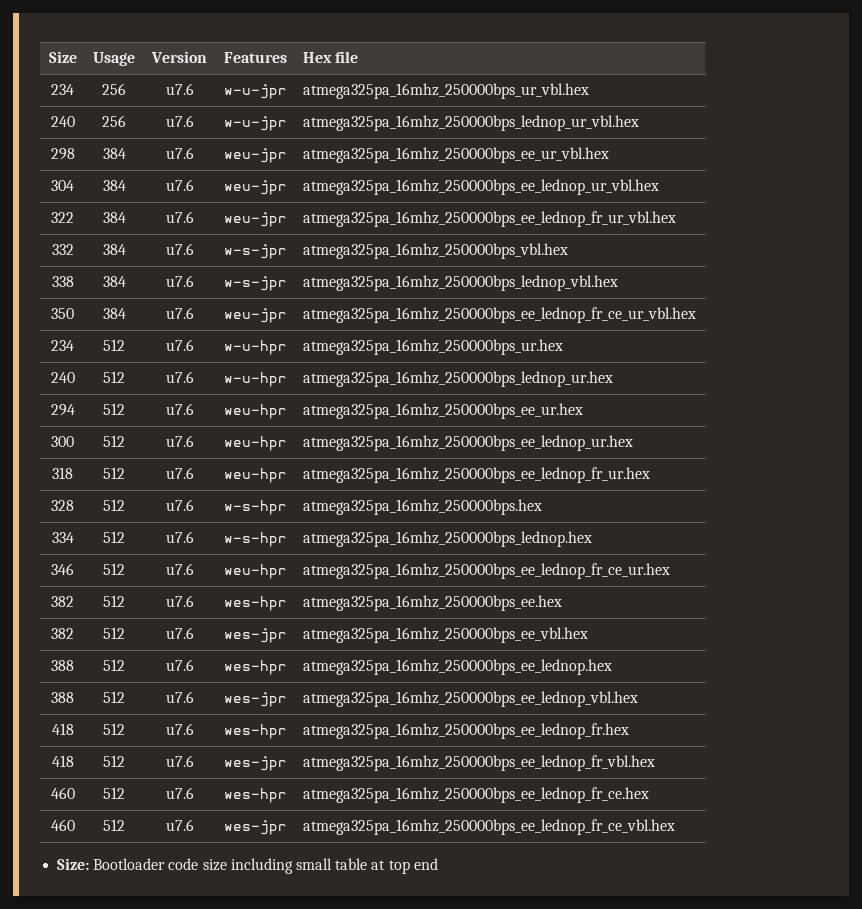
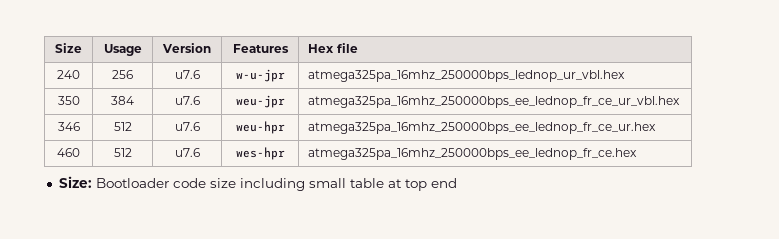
- 234 | 256 | u7.6 | w-u-jpr | atmega325pa_16mhz_250000bps_ur_vbl.hex
- 298 | 384 | u7.6 | weu-jpr | atmega325pa_16mhz_250000bps_ee_ur_vbl.hex
- 304 | 384 | u7.6 | weu-jpr | atmega325pa_16mhz_250000bps_ee_lednop_ur_vbl.hex
- 322 | 384 | u7.6 | weu-jpr | atmega325pa_16mhz_250000bps_ee_lednop_fr_ur_vbl.hex
- 332 | 384 | u7.6 | w-s-jpr | atmega325pa_16mhz_250000bps_vbl.hex
- 338 | 384 | u7.6 | w-s-jpr | atmega325pa_16mhz_250000bps_lednop_vbl.hex
- 234 | 512 | u7.6 | w-u-hpr | atmega325pa_16mhz_250000bps_ur.hex
- 240 | 512 | u7.6 | w-u-hpr | atmega325pa_16mhz_250000bps_lednop_ur.hex
- 294 | 512 | u7.6 | weu-hpr | atmega325pa_16mhz_250000bps_ee_ur.hex
- 300 | 512 | u7.6 | weu-hpr | atmega325pa_16mhz_250000bps_ee_lednop_ur.hex
- 318 | 512 | u7.6 | weu-hpr | atmega325pa_16mhz_250000bps_ee_lednop_fr_ur.hex
- 328 | 512 | u7.6 | w-s-hpr | atmega325pa_16mhz_250000bps.hex
- 334 | 512 | u7.6 | w-s-hpr | atmega325pa_16mhz_250000bps_lednop.hex
- 382 | 512 | u7.6 | wes-hpr | atmega325pa_16mhz_250000bps_ee.hex
- 382 | 512 | u7.6 | wes-jpr | atmega325pa_16mhz_250000bps_ee_vbl.hex
- 388 | 512 | u7.6 | wes-hpr | atmega325pa_16mhz_250000bps_ee_lednop.hex
- 388 | 512 | u7.6 | wes-jpr | atmega325pa_16mhz_250000bps_ee_lednop_vbl.hex
- 418 | 512 | u7.6 | wes-hpr | atmega325pa_16mhz_250000bps_ee_lednop_fr.hex
- 418 | 512 | u7.6 | wes-jpr | atmega325pa_16mhz_250000bps_ee_lednop_fr_vbl.hex
- 460 | 512 | u7.6 | wes-jpr | atmega325pa_16mhz_250000bps_ee_lednop_fr_ce_vbl.hex

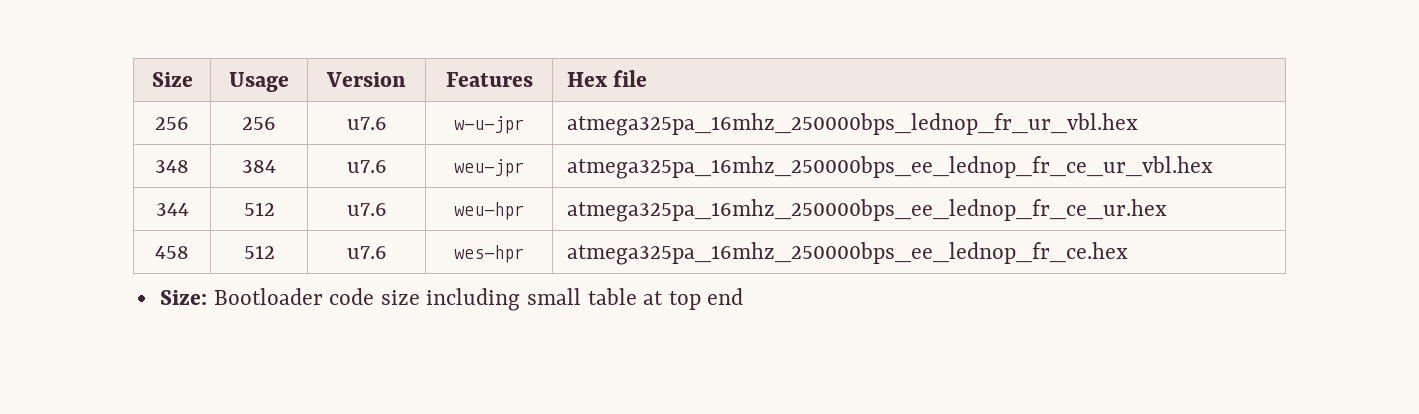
- 240 | 256 | u7.6 | w-u-jpr | atmega325pa_16mhz_250000bps_lednop_ur_vbl.hex
- 350 | 384 | u7.6 | weu-jpr | atmega325pa_16mhz_250000bps_ee_lednop_fr_ce_ur_vbl.hex
+ 256 | 256 | u7.6 | w-u-jpr | atmega325pa_16mhz_250000bps_lednop_fr_ur_vbl.hex
+ 348 | 384 | u7.6 | weu-jpr | atmega325pa_16mhz_250000bps_ee_lednop_fr_ce_ur_vbl.hex
- 346 | 512 | u7.6 | weu-hpr | atmega325pa_16mhz_250000bps_ee_lednop_fr_ce_ur.hex
+ 344 | 512 | u7.6 | weu-hpr | atmega325pa_16mhz_250000bps_ee_lednop_fr_ce_ur.hex
- 460 | 512 | u7.6 | wes-hpr | atmega325pa_16mhz_250000bps_ee_lednop_fr_ce.hex
+ 458 | 512 | u7.6 | wes-hpr | atmega325pa_16mhz_250000bps_ee_lednop_fr_ce.hex

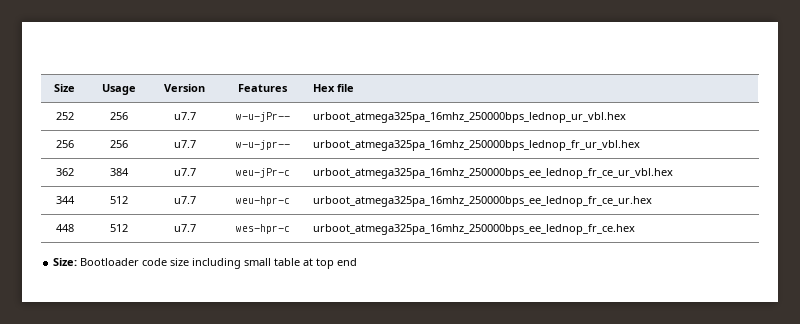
- 256 | 256 | u7.6 | w-u-jpr | atmega325pa_16mhz_250000bps_lednop_fr_ur_vbl.hex
- 348 | 384 | u7.6 | weu-jpr | atmega325pa_16mhz_250000bps_ee_lednop_fr_ce_ur_vbl.hex
- 344 | 512 | u7.6 | weu-hpr | atmega325pa_16mhz_250000bps_ee_lednop_fr_ce_ur.hex
- 458 | 512 | u7.6 | wes-hpr | atmega325pa_16mhz_250000bps_ee_lednop_fr_ce.hex
+ 252 | 256 | u7.7 | w-u-jPr-- | urboot_atmega325pa_16mhz_250000bps_lednop_ur_vbl.hex
+ 256 | 256 | u7.7 | w-u-jpr-- | urboot_atmega325pa_16mhz_250000bps_lednop_fr_ur_vbl.hex
+ 362 | 384 | u7.7 | weu-jPr-c | urboot_atmega325pa_16mhz_250000bps_ee_lednop_fr_ce_ur_vbl.hex
+ 344 | 512 | u7.7 | weu-hpr-c | urboot_atmega325pa_16mhz_250000bps_ee_lednop_fr_ce_ur.hex
+ 448 | 512 | u7.7 | wes-hpr-c | urboot_atmega325pa_16mhz_250000bps_ee_lednop_fr_ce.hex

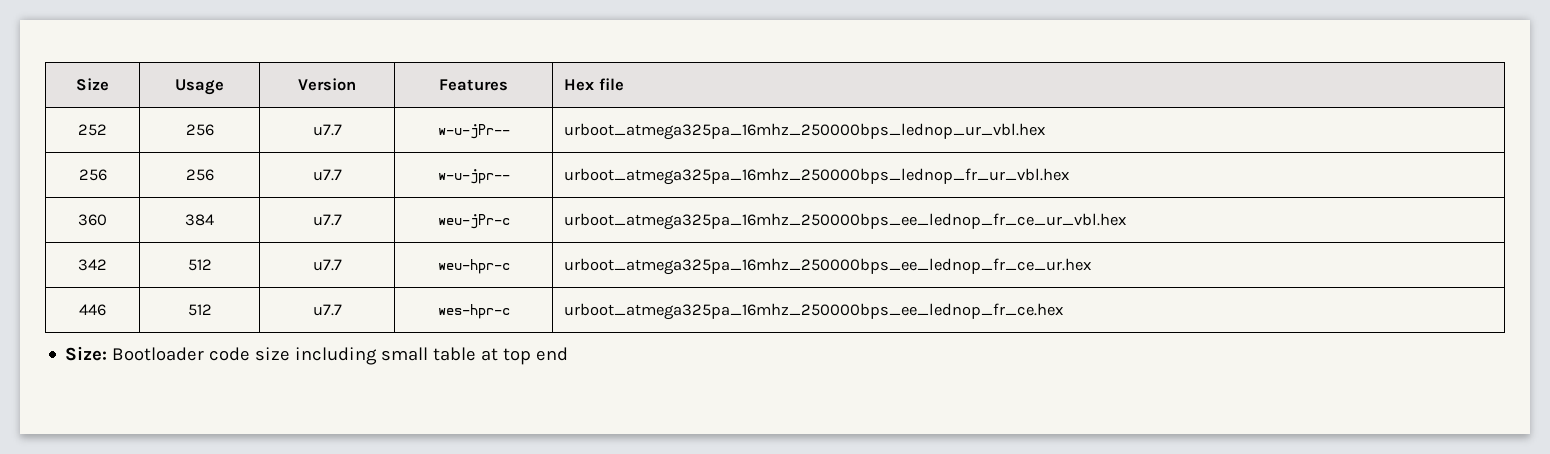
- 362 | 384 | u7.7 | weu-jPr-c | urboot_atmega325pa_16mhz_250000bps_ee_lednop_fr_ce_ur_vbl.hex
+ 360 | 384 | u7.7 | weu-jPr-c | urboot_atmega325pa_16mhz_250000bps_ee_lednop_fr_ce_ur_vbl.hex
- 344 | 512 | u7.7 | weu-hpr-c | urboot_atmega325pa_16mhz_250000bps_ee_lednop_fr_ce_ur.hex
+ 342 | 512 | u7.7 | weu-hpr-c | urboot_atmega325pa_16mhz_250000bps_ee_lednop_fr_ce_ur.hex
- 448 | 512 | u7.7 | wes-hpr-c | urboot_atmega325pa_16mhz_250000bps_ee_lednop_fr_ce.hex
+ 446 | 512 | u7.7 | wes-hpr-c | urboot_atmega325pa_16mhz_250000bps_ee_lednop_fr_ce.hex

